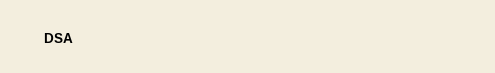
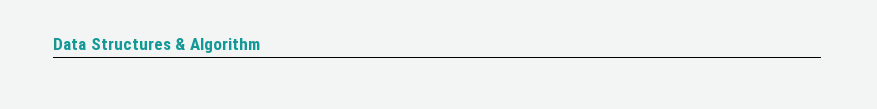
- DSA
+ Data Structures & Algorithm

